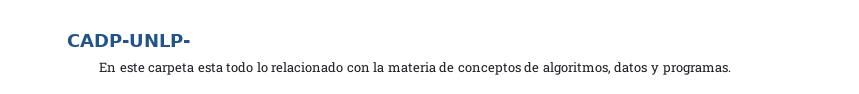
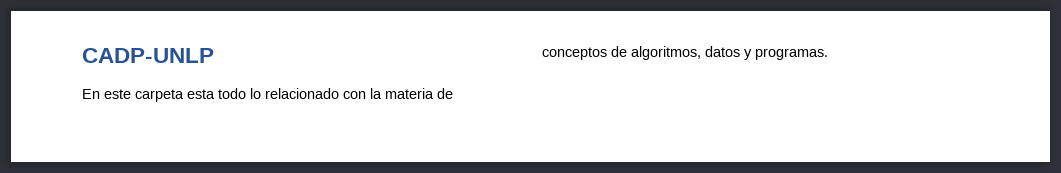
- CADP-UNLP-
+ CADP-UNLP

